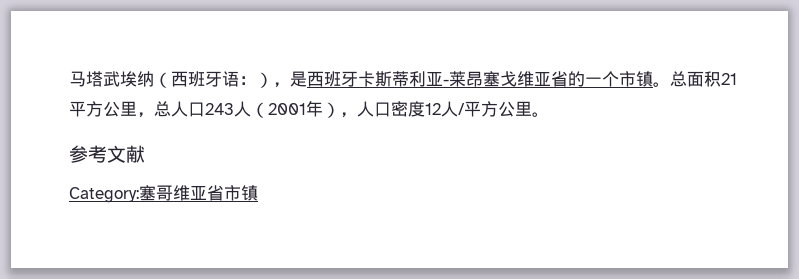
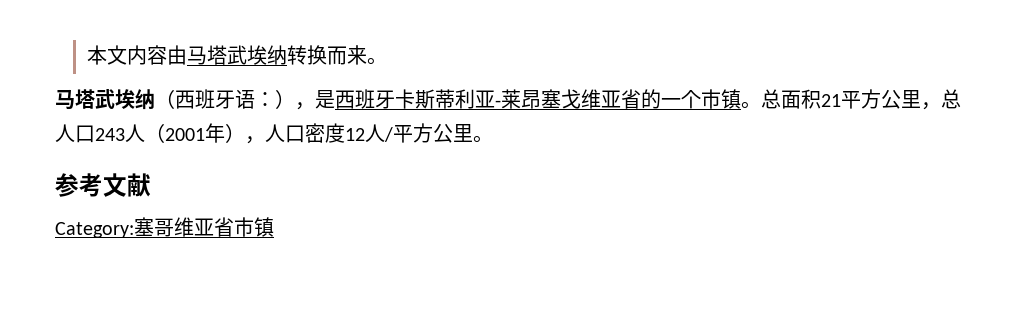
+ 本文内容由马塔武埃纳转换而来。

